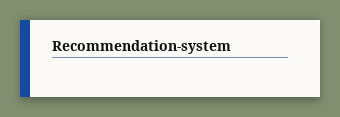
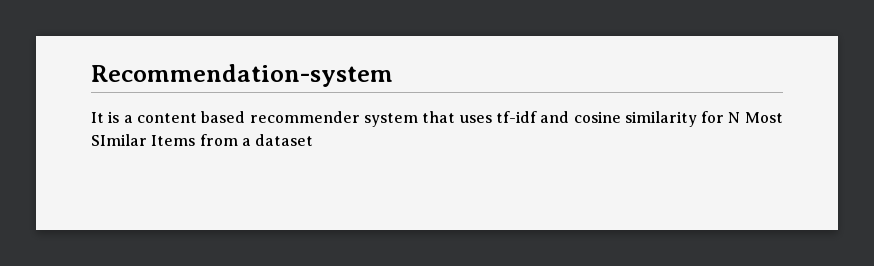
+ It is a content based recommender system that uses tf-idf and cosine similarity for N Most SImilar Items from a dataset

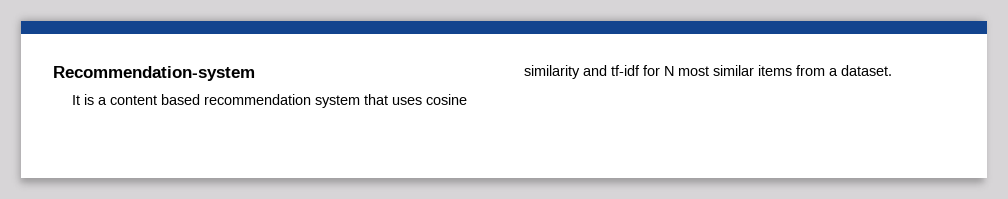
- It is a content based recommender system that uses tf-idf and cosine similarity for N Most SImilar Items from a dataset
+ It is a content based recommendation system that uses cosine similarity and tf-idf for N most similar items from a dataset.

